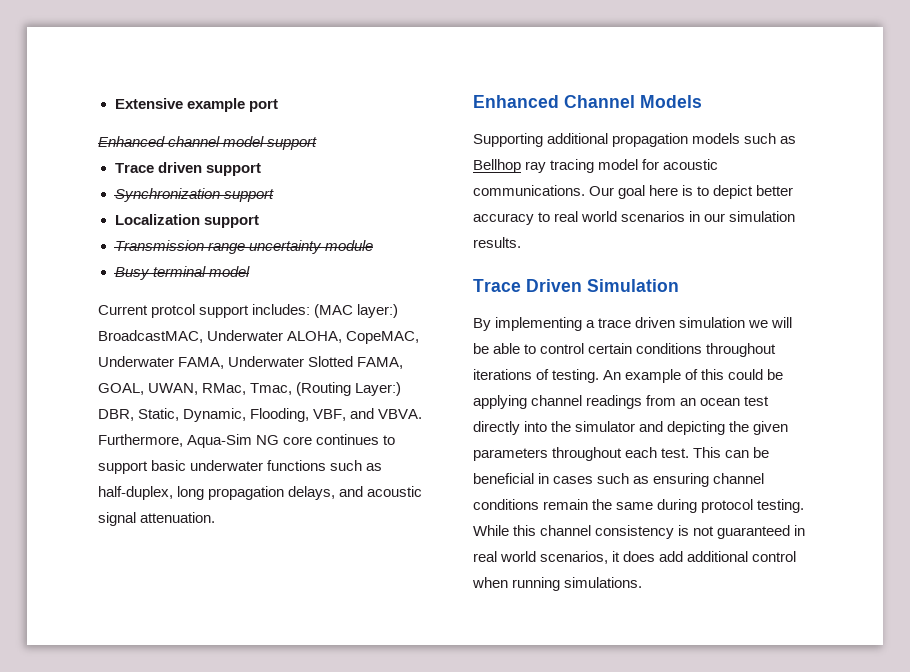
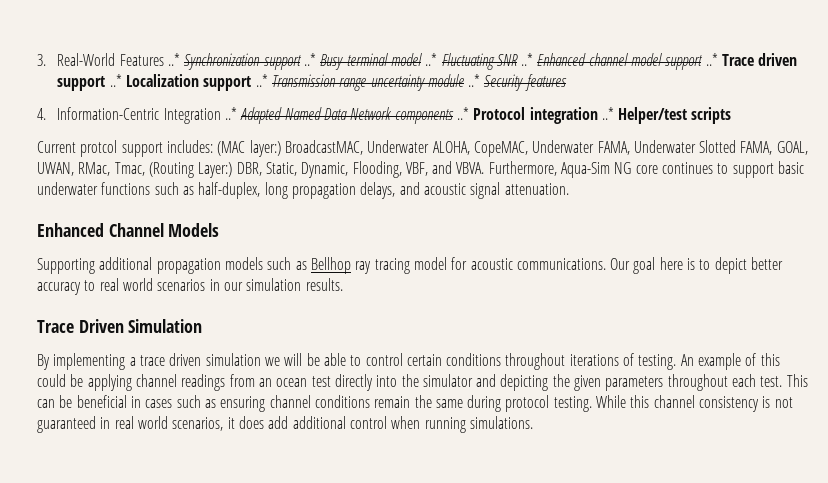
- Extensive example port
- Enhanced channel model support
- Trace driven support
- Synchronization support
- Localization support
- Transmission range uncertainty module
- Busy terminal model
+ 3. Real-World Features ..* Synchronization support ..* Busy terminal model ..* Fluctuating SNR ..* Enhanced channel model support ..* Trace driven support ..* Localization support ..* Transmission range uncertainty module ..* Security features
+ 4. Information-Centric Integration ..* Adapted Named Data Network components ..* Protocol integration ..* Helper/test scripts

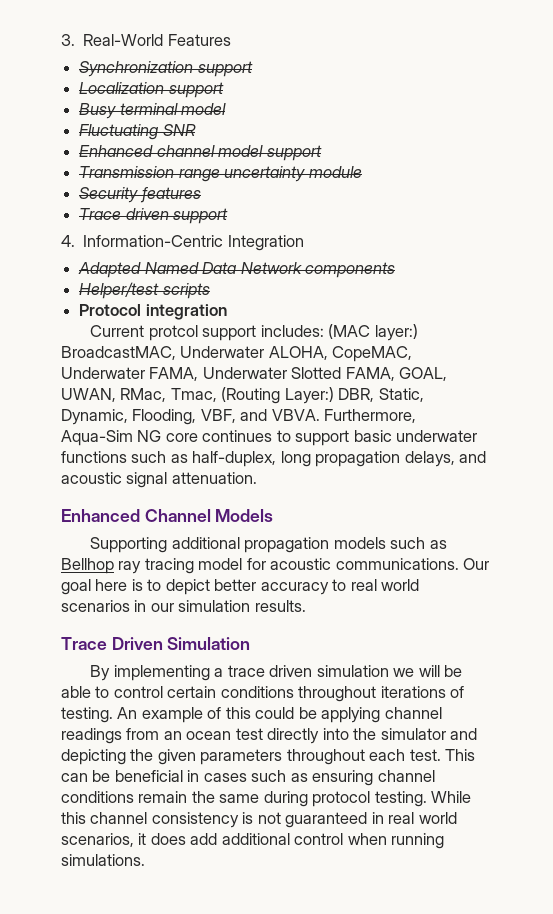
- 3. Real-World Features ..* Synchronization support ..* Busy terminal model ..* Fluctuating SNR ..* Enhanced channel model support ..* Trace driven support ..* Localization support ..* Transmission range uncertainty module ..* Security features
+ 3. Real-World Features
+ Synchronization support
+ Localization support
+ Busy terminal model
+ Fluctuating SNR
+ Enhanced channel model support
+ Transmission range uncertainty module
+ Security features
+ Trace driven support
- 4. Information-Centric Integration ..* Adapted Named Data Network components ..* Protocol integration ..* Helper/test scripts
+ 4. Information-Centric Integration
+ Adapted Named Data Network components
+ Helper/test scripts
+ Protocol integration

